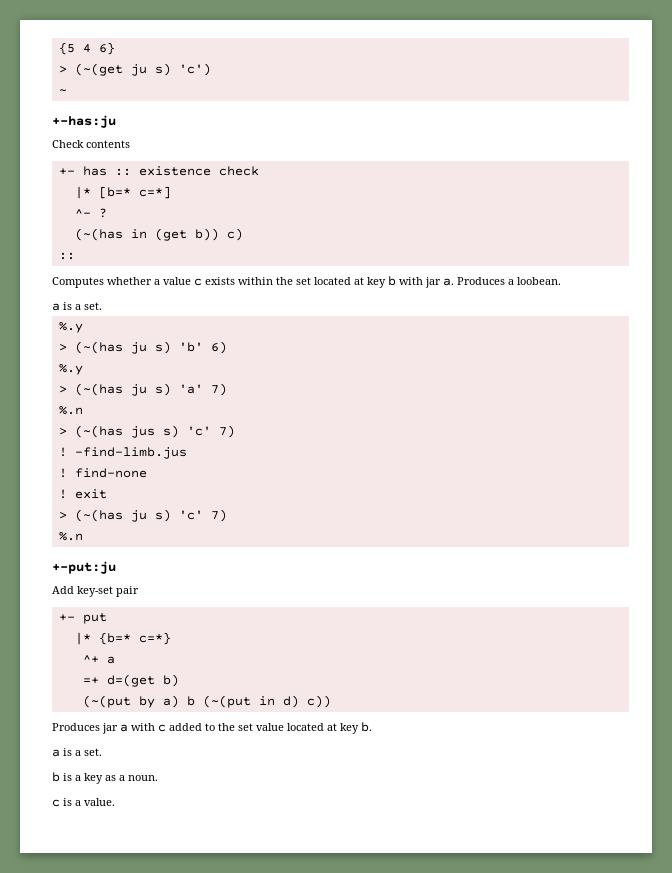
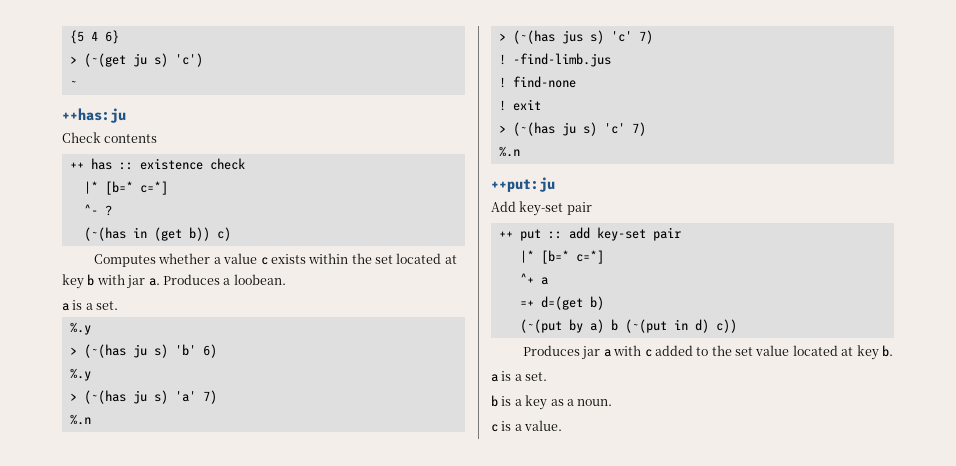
- +-has:ju
+ ++has:ju
- +- has :: existence check
+ ++ has :: existence check
  (~(has in (get b)) c)
- ::
- +-put:ju
+ ++put:ju
- +- put
- |* {b=* c=*}
+ ++ put :: add key-set pair
+ |* [b=* c=*]

